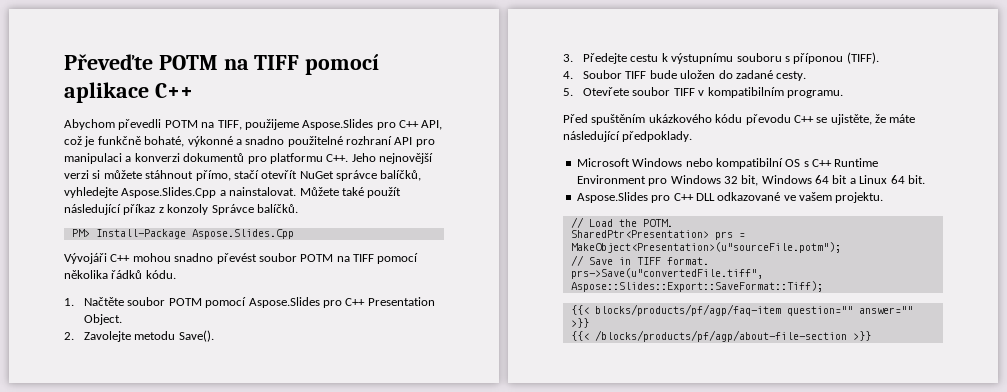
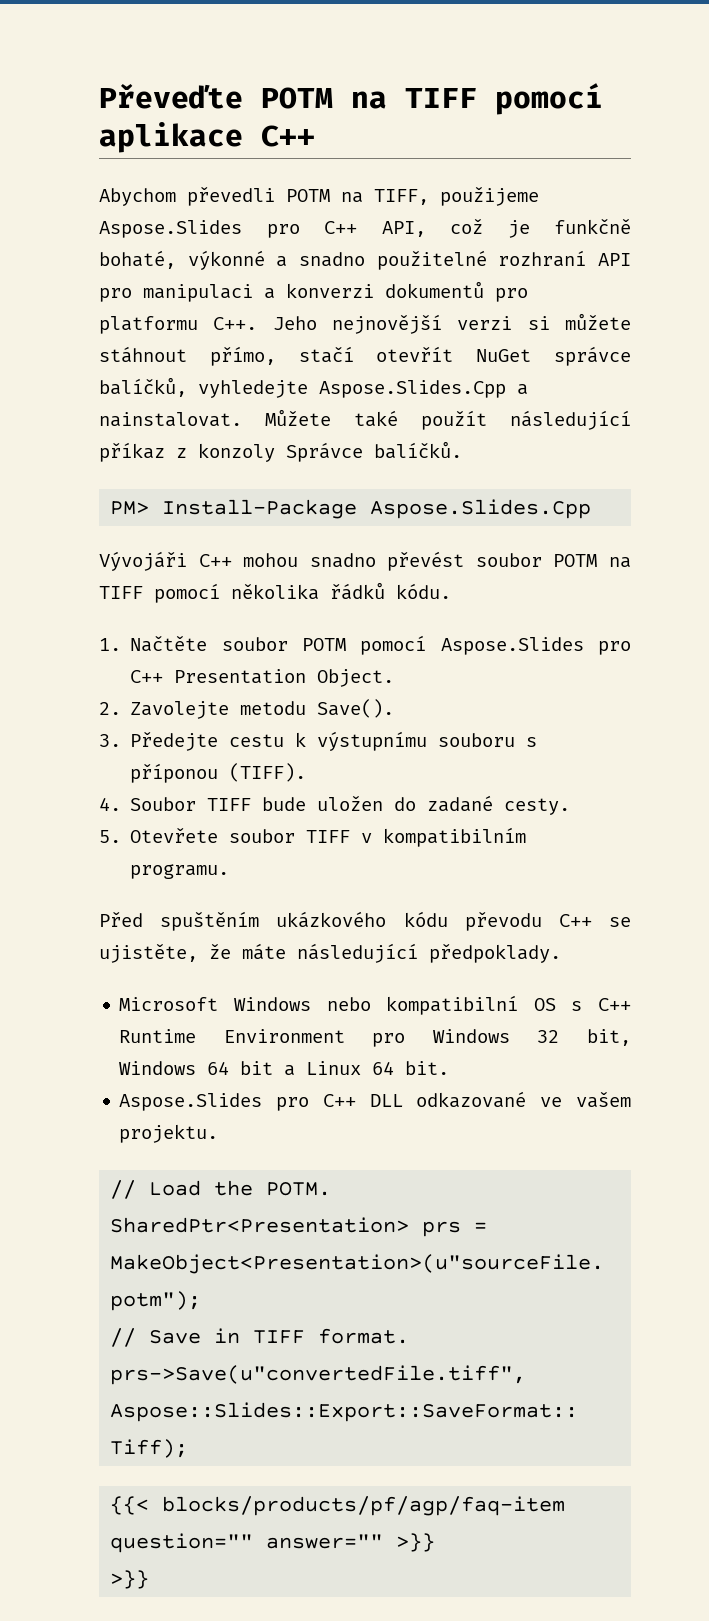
  {{< blocks/products/pf/agp/faq-item question="" answer="" >}}
- {{< /blocks/products/pf/agp/about-file-section >}}
+ >}}

